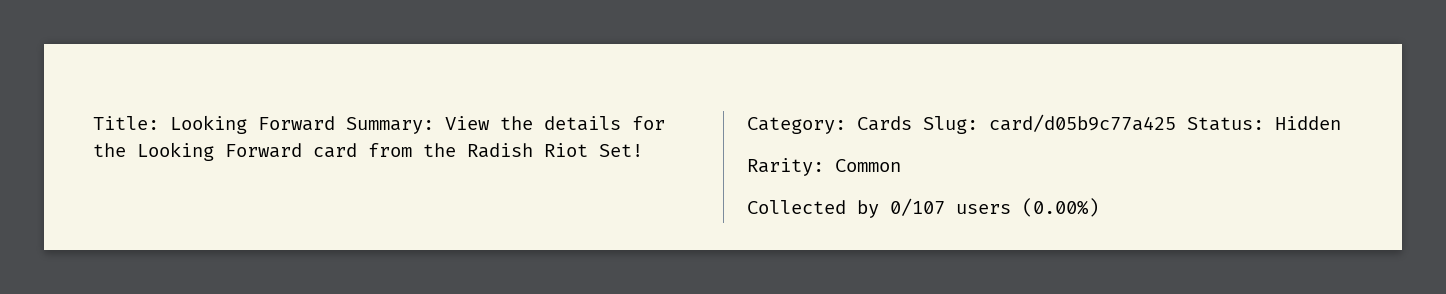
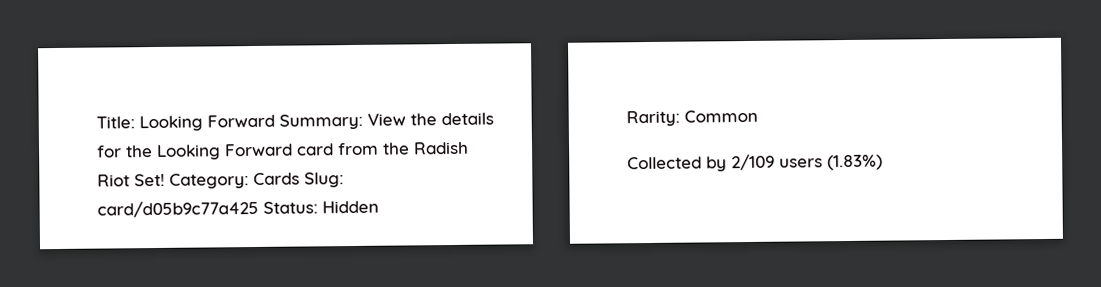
- Collected by 0/107 users (0.00%)
+ Collected by 2/109 users (1.83%)

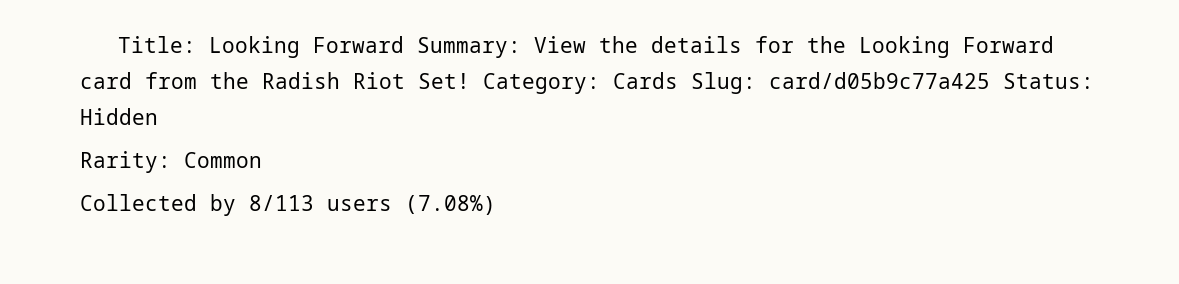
- Collected by 2/109 users (1.83%)
+ Collected by 8/113 users (7.08%)

